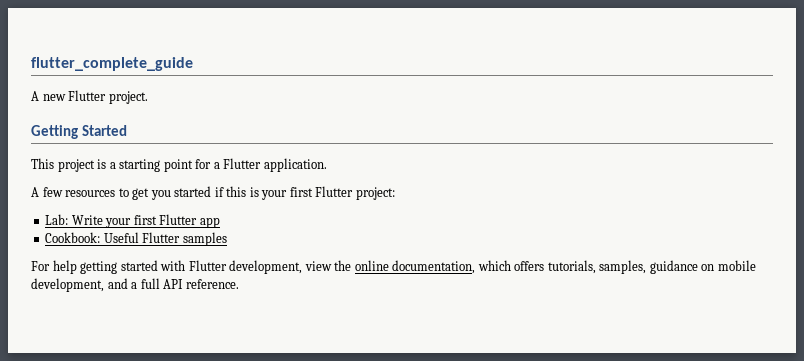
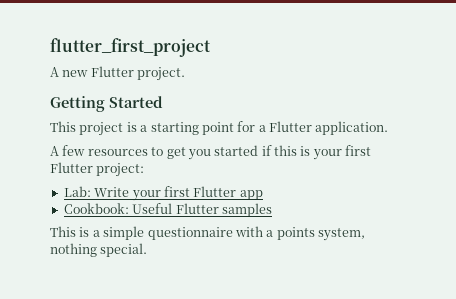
- flutter_complete_guide
+ flutter_first_project
- For help getting started with Flutter development, view the online documentation, which offers tutorials, samples, guidance on mobile development, and a full API reference.
+ This is a simple questionnaire with a points system, nothing special.

